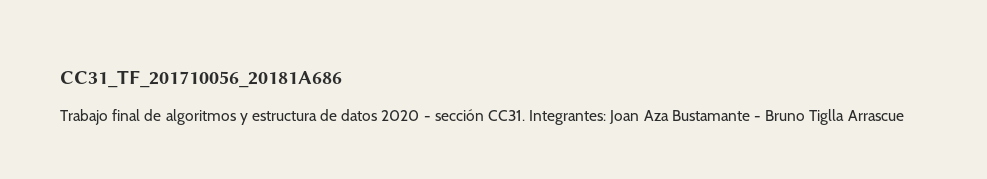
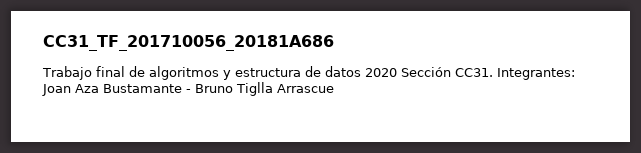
- Trabajo final de algoritmos y estructura de datos 2020 - sección CC31.
+ Trabajo final de algoritmos y estructura de datos 2020 Sección CC31.

